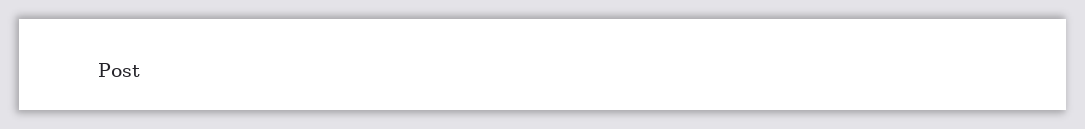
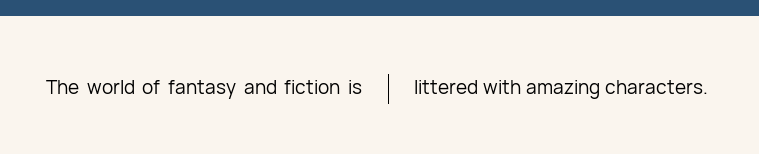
- Post
+ The world of fantasy and fiction is littered with amazing characters.

